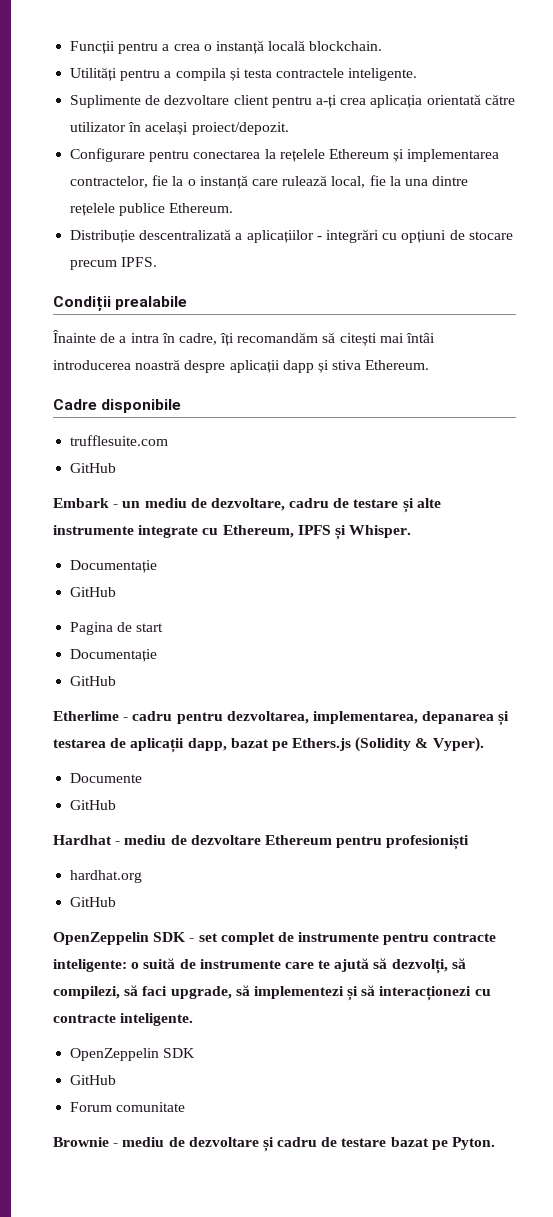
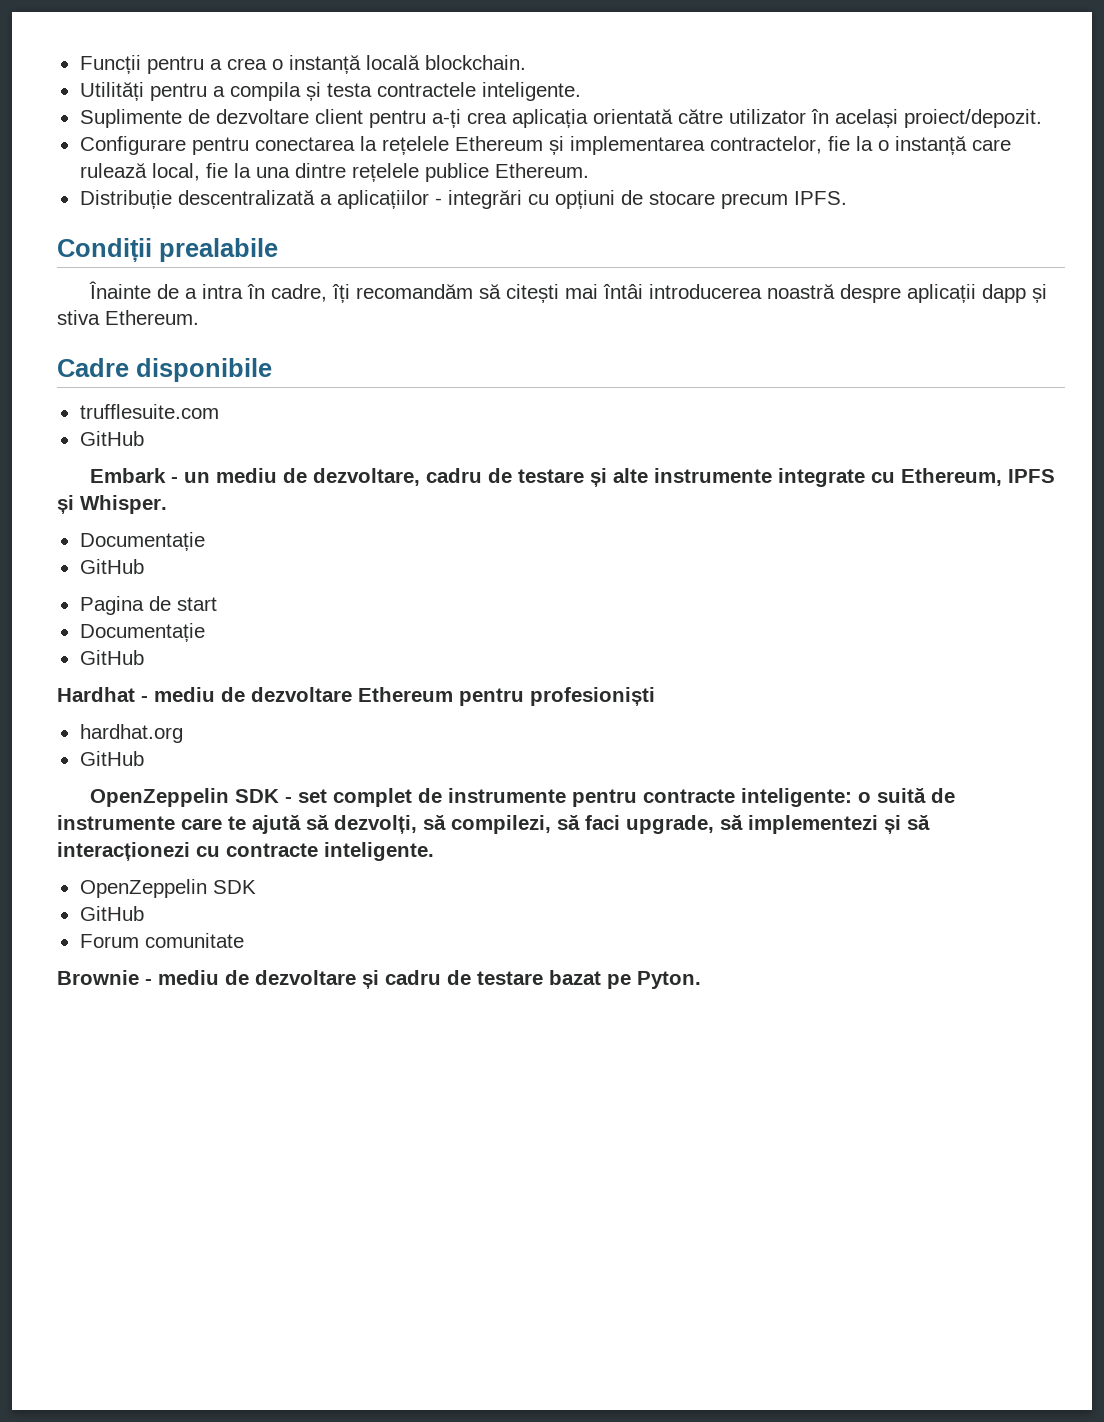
- Etherlime - cadru pentru dezvoltarea, implementarea, depanarea și testarea de aplicații dapp, bazat pe Ethers.js (Solidity & Vyper).
- Documente
- GitHub

